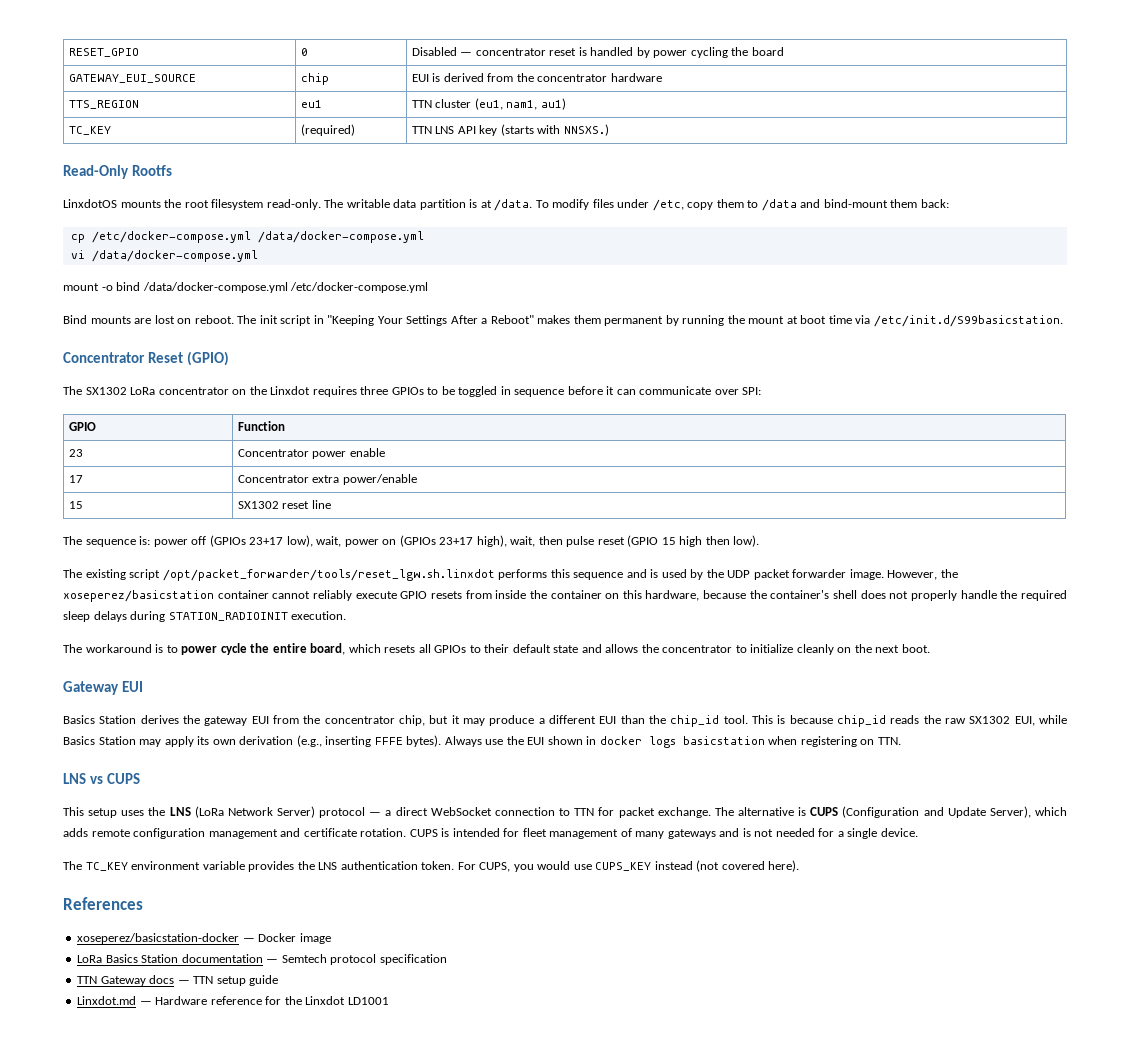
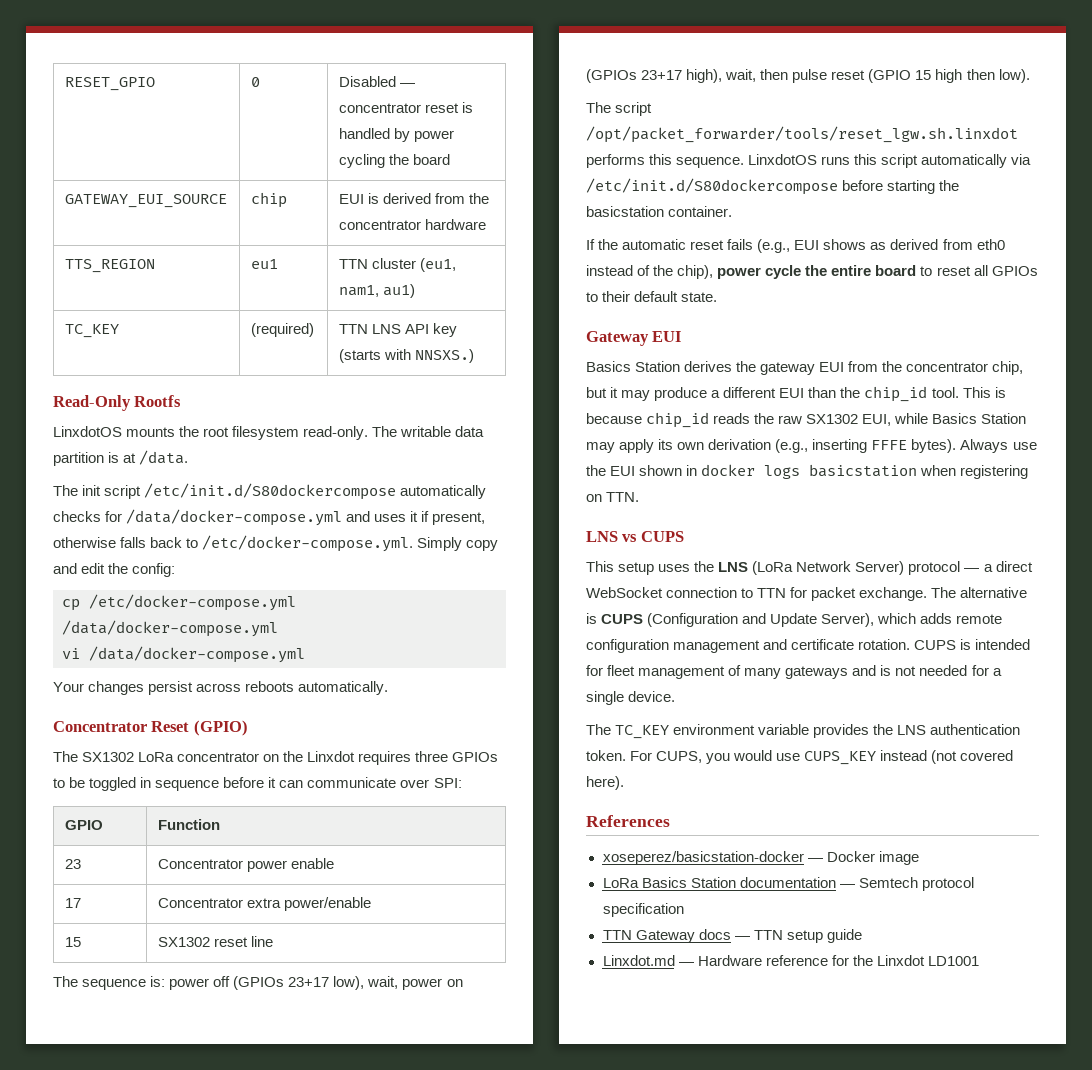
- The writable data partition is at /data. To modify files under /etc, copy them to /data and bind-mount them back:
+ The writable data partition is at /data.
+ The init script /etc/init.d/S80dockercompose automatically checks for /data/docker-compose.yml and uses it if present, otherwise falls back to /etc/docker-compose.yml. Simply copy and edit the config:
- mount -o bind /data/docker-compose.yml /etc/docker-compose.yml
- Bind mounts are lost on reboot. The init script in "Keeping Your Settings After a Reboot" makes them permanent by running the mount at boot time via /etc/init.d/S99basicstation.
+ Your changes persist across reboots automatically.
- The existing script /opt/packet_forwarder/tools/reset_lgw.sh.linxdot performs this sequence and is used by the UDP packet forwarder image. However, the xoseperez/basicstation container cannot reliably execute GPIO resets from inside the container on this hardware, because the container's shell does not properly handle the required sleep delays during STATION_RADIOINIT execution.
- The workaround is to power cycle the entire board, which resets all GPIOs to their default state and allows the concentrator to initialize cleanly on the next boot.
+ The script /opt/packet_forwarder/tools/reset_lgw.sh.linxdot performs this sequence. LinxdotOS runs this script automatically via /etc/init.d/S80dockercompose before starting the basicstation container.
+ If the automatic reset fails (e.g., EUI shows as derived from eth0 instead of the chip), power cycle the entire board to reset all GPIOs to their default state.

